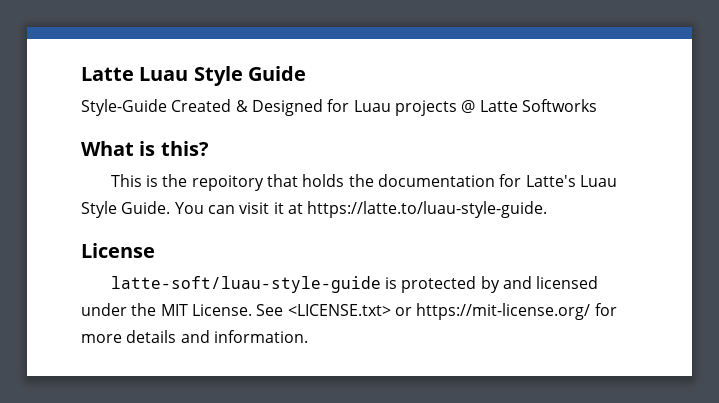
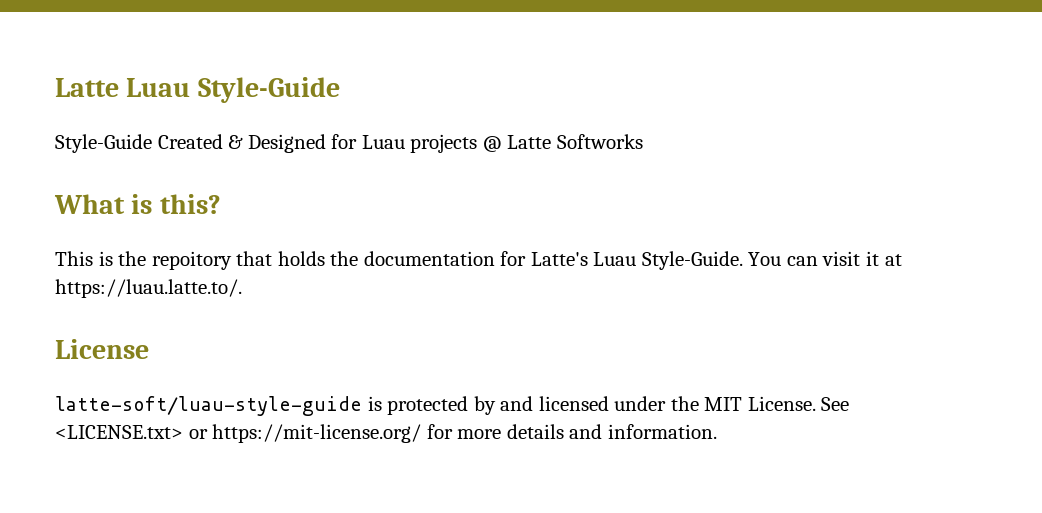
- Latte Luau Style Guide
+ Latte Luau Style-Guide
- This is the repoitory that holds the documentation for Latte's Luau Style Guide.
+ This is the repoitory that holds the documentation for Latte's Luau Style-Guide.
- You can visit it at https://latte.to/luau-style-guide.
+ You can visit it at https://luau.latte.to/.

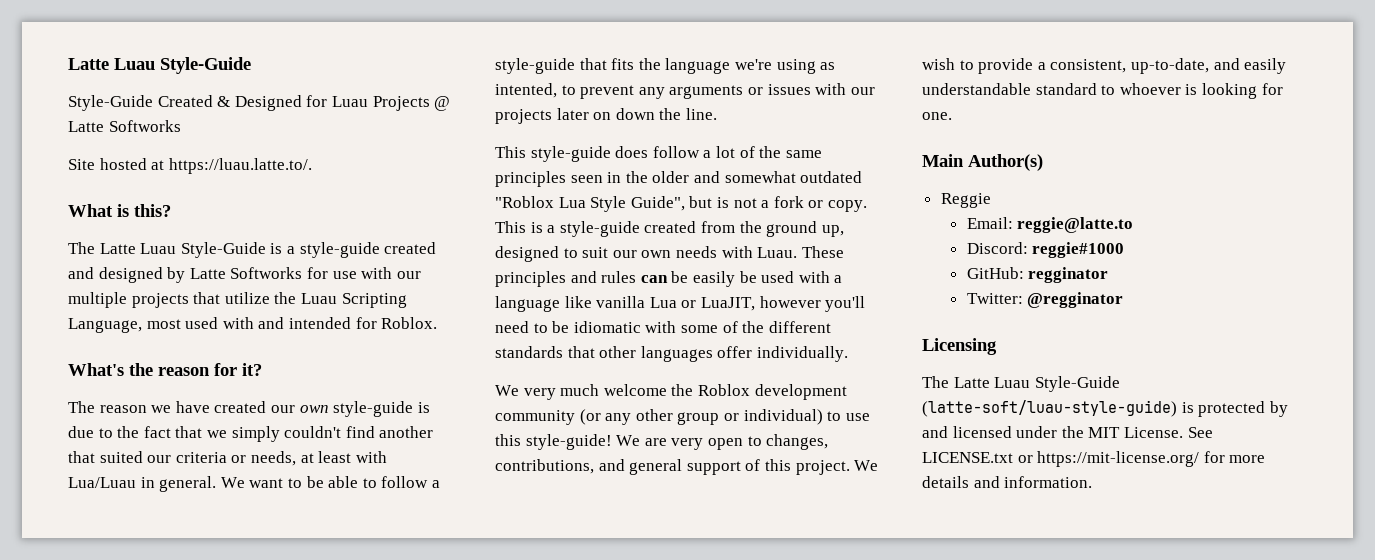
- Style-Guide Created & Designed for Luau projects @ Latte Softworks
+ Style-Guide Created & Designed for Luau Projects @ Latte Softworks
+ Site hosted at https://luau.latte.to/.
- This is the repoitory that holds the documentation for Latte's Luau Style-Guide. You can visit it at https://luau.latte.to/.
- License
- latte-soft/luau-style-guide is protected by and licensed under the MIT License.
+ The Latte Luau Style-Guide is a style-guide created and designed by Latte Softworks for use with our multiple projects that utilize the Luau Scripting Language, most used with and intended for Roblox.
+ What's the reason for it?
+ The reason we have created our own style-guide is due to the fact that we simply couldn't find another that suited our criteria or needs, at least with Lua/Luau in general. We want to be able to follow a style-guide that fits the language we're using as intented, to prevent any arguments or issues with our projects later on down the line.
+ This style-guide does follow a lot of the same principles seen in the older and somewhat outdated "Roblox Lua Style Guide", but is not a fork or copy. This is a style-guide created from the ground up, designed to suit our own needs with Luau. These principles and rules can be easily be used with a language like vanilla Lua or LuaJIT, however you'll need to be idiomatic with some of the different standards that other languages offer individually.
+ We very much welcome the Roblox development community (or any other group or individual) to use this style-guide! We are very open to changes, contributions, and general support of this project. We wish to provide a consistent, up-to-date, and easily understandable standard to whoever is looking for one.
+ Main Author(s)
+ Reggie
+ Email: reggie@latte.to
+ Discord: reggie#1000
+ GitHub: regginator
+ Twitter: @regginator
+ Licensing
+ The Latte Luau Style-Guide (latte-soft/luau-style-guide) is protected by and licensed under the MIT License.
- See <LICENSE.txt> or https://mit-license.org/ for more details and information.
+ See LICENSE.txt or https://mit-license.org/ for more details and information.

